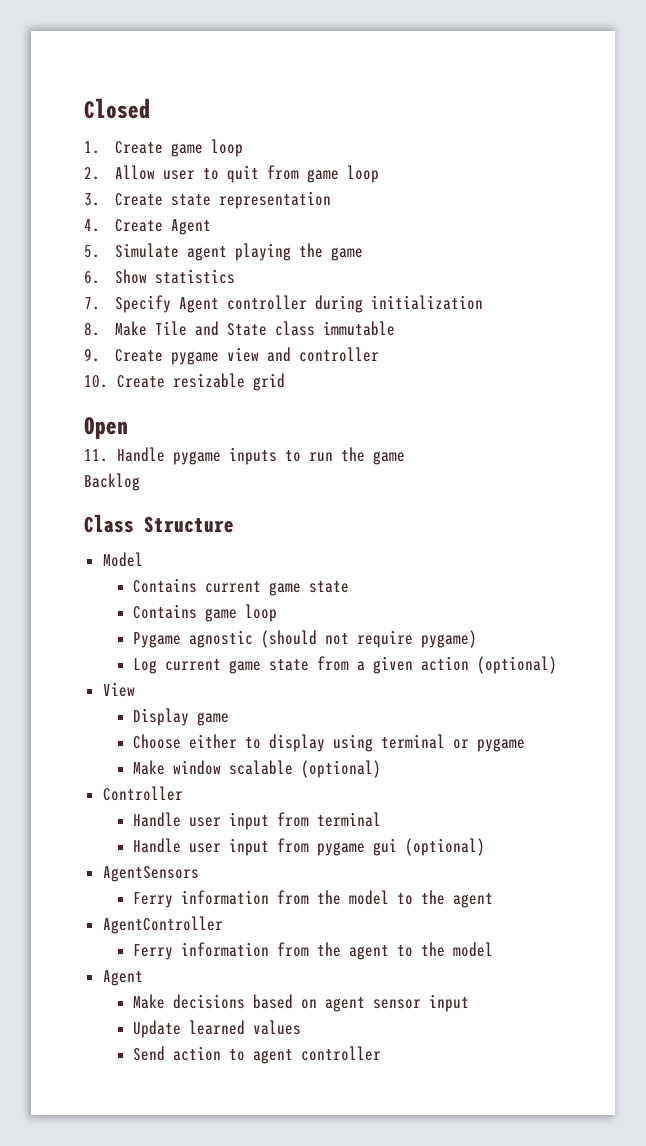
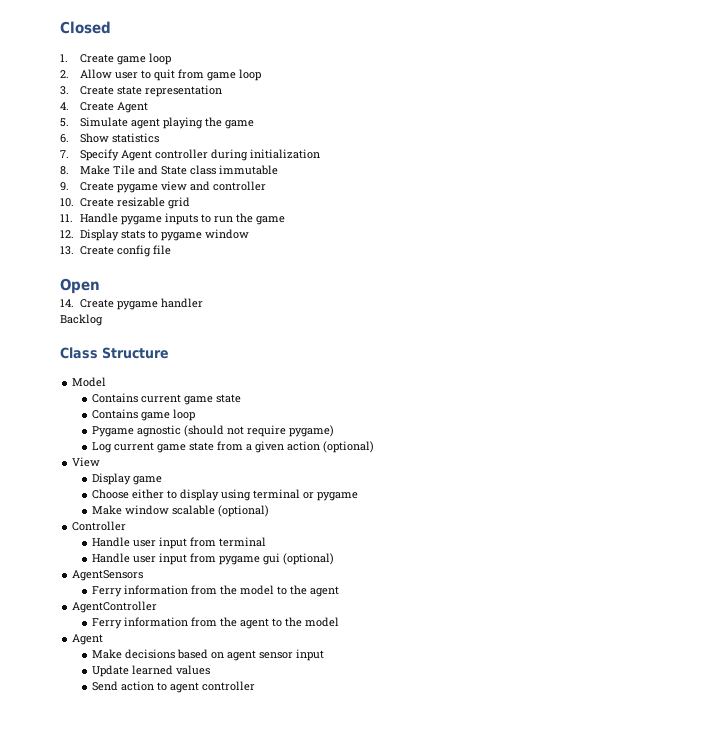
- Open
+ 12. Display stats to pygame window
+ 13. Create config file
+ Open
+ 14. Create pygame handler

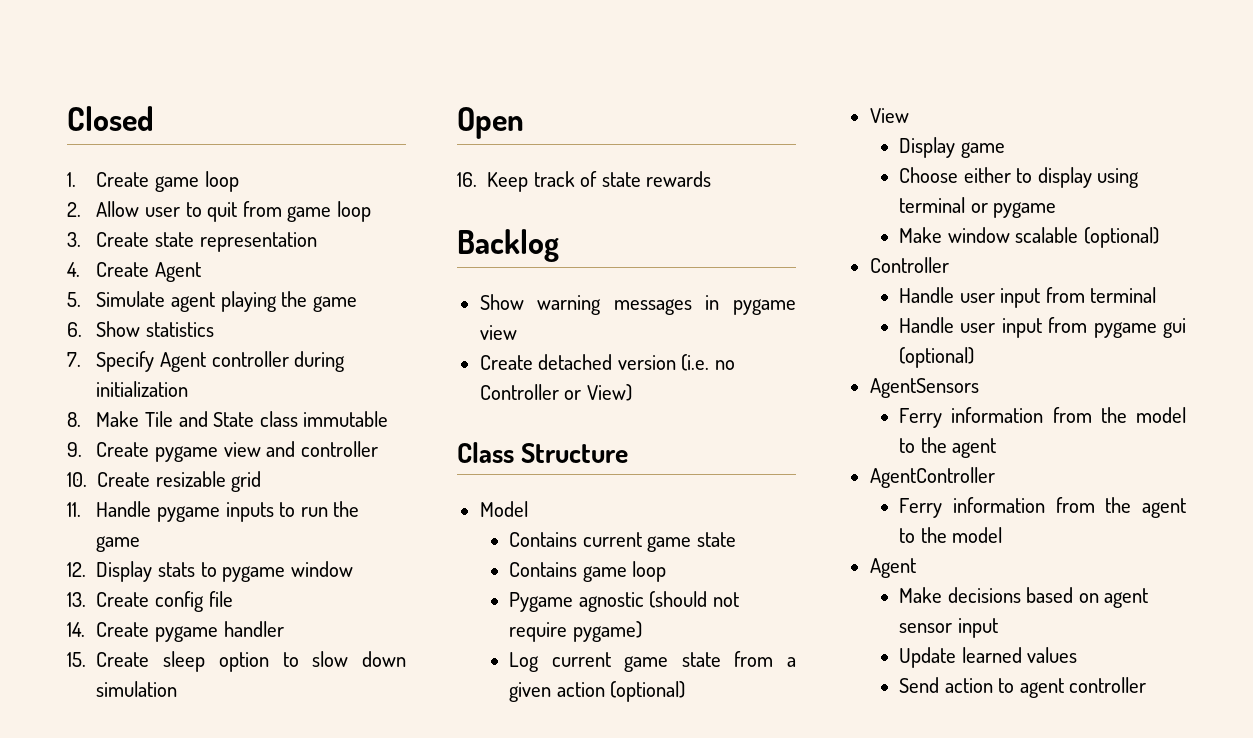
- Open
+ 15. Create sleep option to slow down simulation
+ Open
+ 16. Keep track of state rewards
  Backlog
+ Show warning messages in pygame view
+ Create detached version (i.e. no Controller or View)

